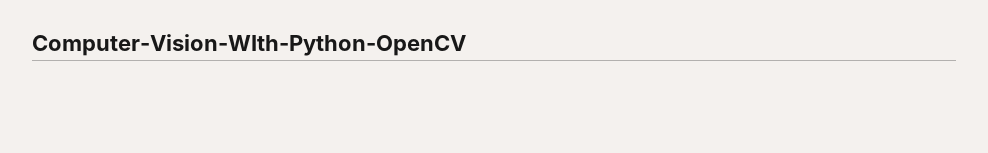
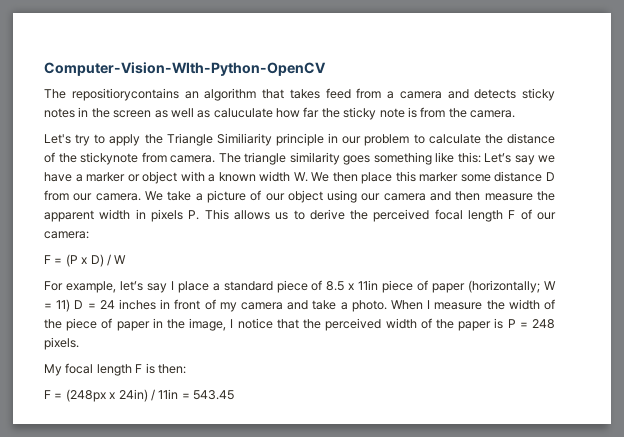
+ The repositiorycontains an algorithm that takes feed from a camera and detects sticky notes in the screen as well as caluculate how far the sticky note is from the camera.
+ Let's try to apply the Triangle Similiarity principle in our problem to calculate the distance of the stickynote from camera. The triangle similarity goes something like this: Let’s say we have a marker or object with a known width W. We then place this marker some distance D from our camera. We take a picture of our object using our camera and then measure the apparent width in pixels P. This allows us to derive the perceived focal length F of our camera:
+ F = (P x D) / W
+ For example, let’s say I place a standard piece of 8.5 x 11in piece of paper (horizontally; W = 11) D = 24 inches in front of my camera and take a photo. When I measure the width of the piece of paper in the image, I notice that the perceived width of the paper is P = 248 pixels.
+ My focal length F is then:
+ F = (248px x 24in) / 11in = 543.45

